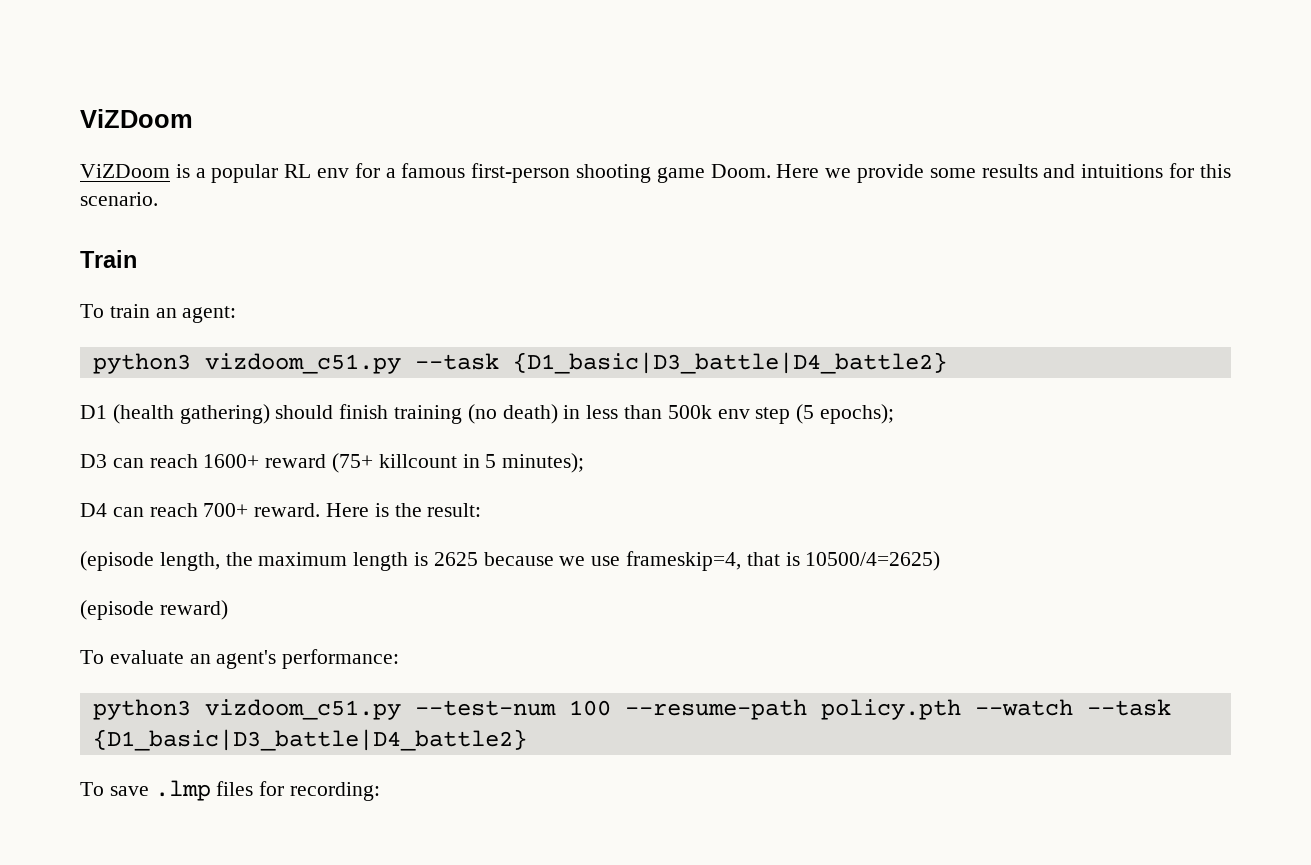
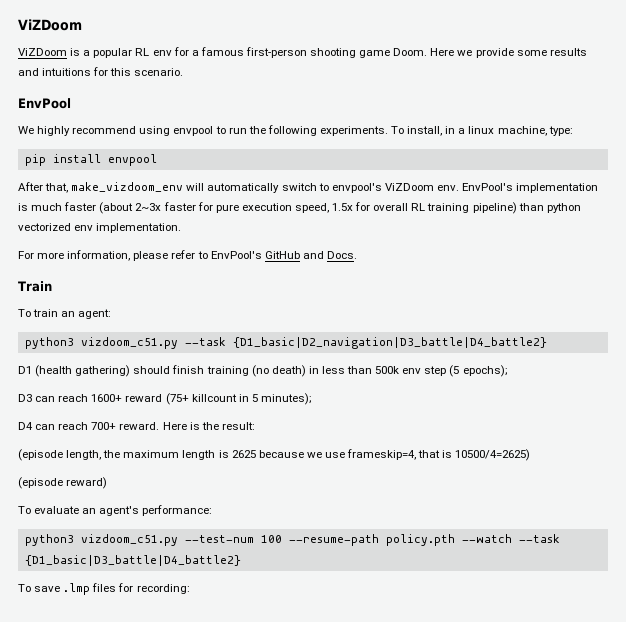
+ EnvPool
+ We highly recommend using envpool to run the following experiments. To install, in a linux machine, type:
+ pip install envpool
+ After that, make_vizdoom_env will automatically switch to envpool's ViZDoom env. EnvPool's implementation is much faster (about 2~3x faster for pure execution speed, 1.5x for overall RL training pipeline) than python vectorized env implementation.
+ For more information, please refer to EnvPool's GitHub and Docs.
- python3 vizdoom_c51.py --task {D1_basic|D3_battle|D4_battle2}
+ python3 vizdoom_c51.py --task {D1_basic|D2_navigation|D3_battle|D4_battle2}

